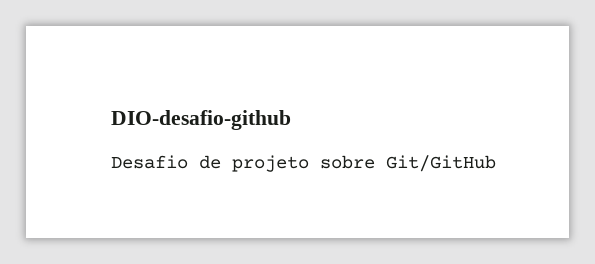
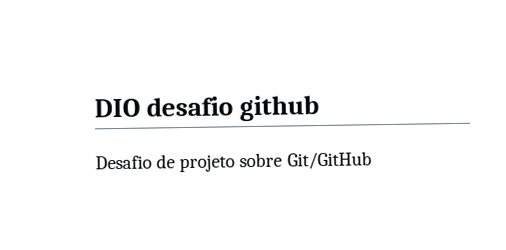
- DIO-desafio-github
+ DIO desafio github

